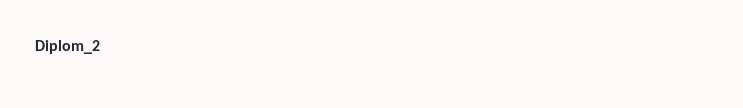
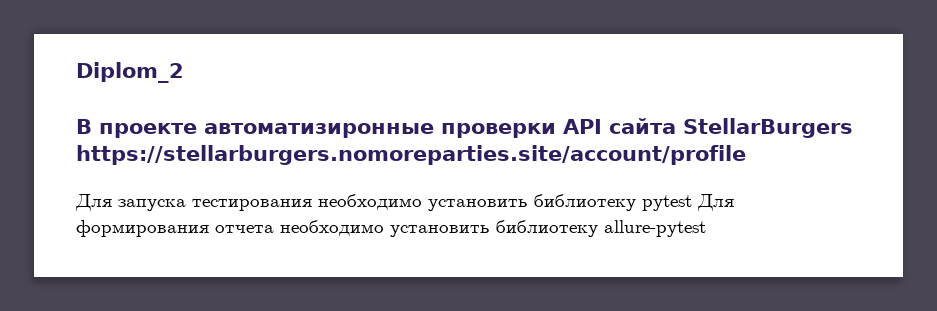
+ В проекте автоматизиронные проверки API сайта StellarBurgers https://stellarburgers.nomoreparties.site/account/profile
+ Для запуска тестирования необходимо установить библиотеку pytest Для формирования отчета необходимо установить библиотеку allure-pytest

